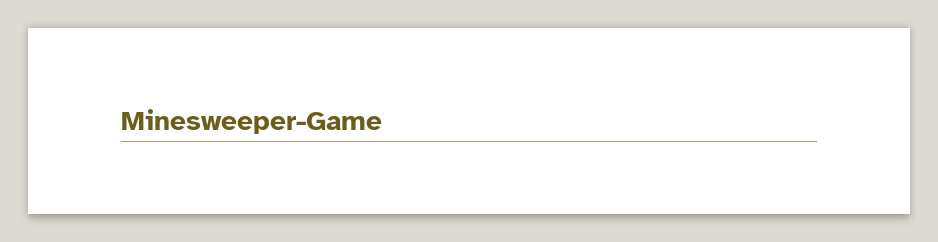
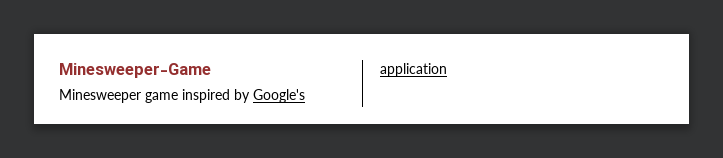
+ Minesweeper game inspired by Google's application

